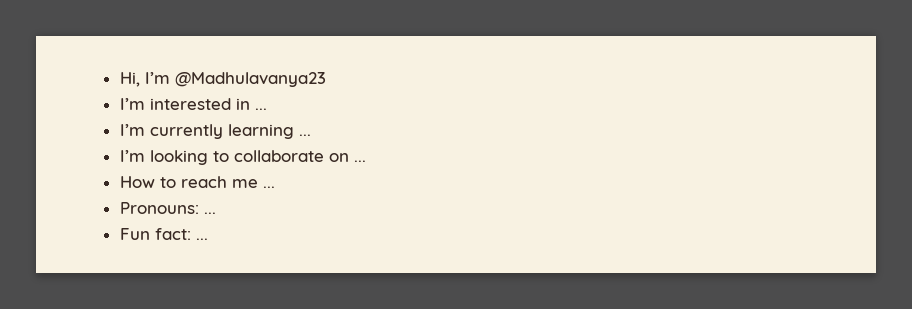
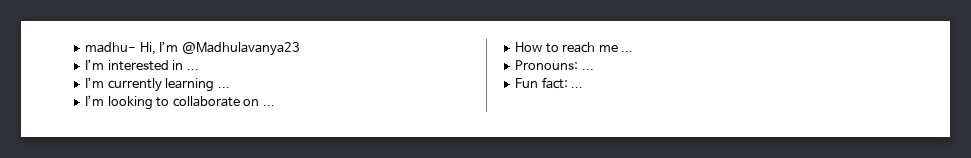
- Hi, I’m @Madhulavanya23
+ madhu- Hi, I’m @Madhulavanya23

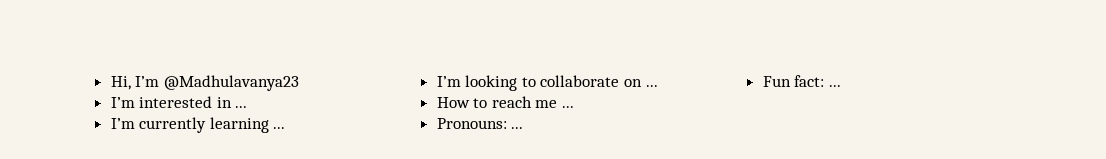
- madhu- Hi, I’m @Madhulavanya23
+ Hi, I’m @Madhulavanya23

